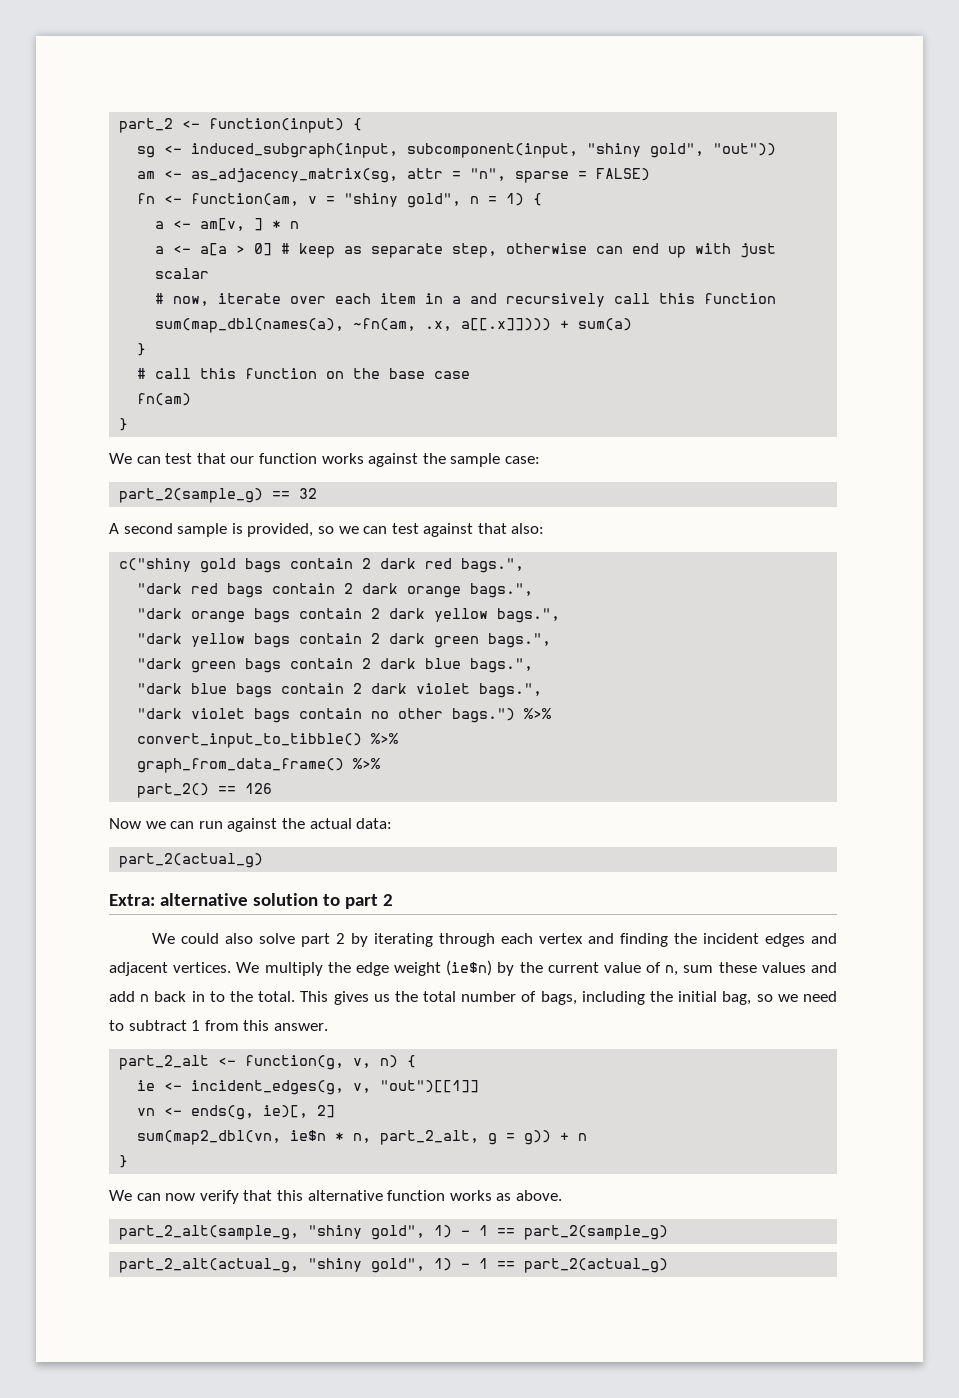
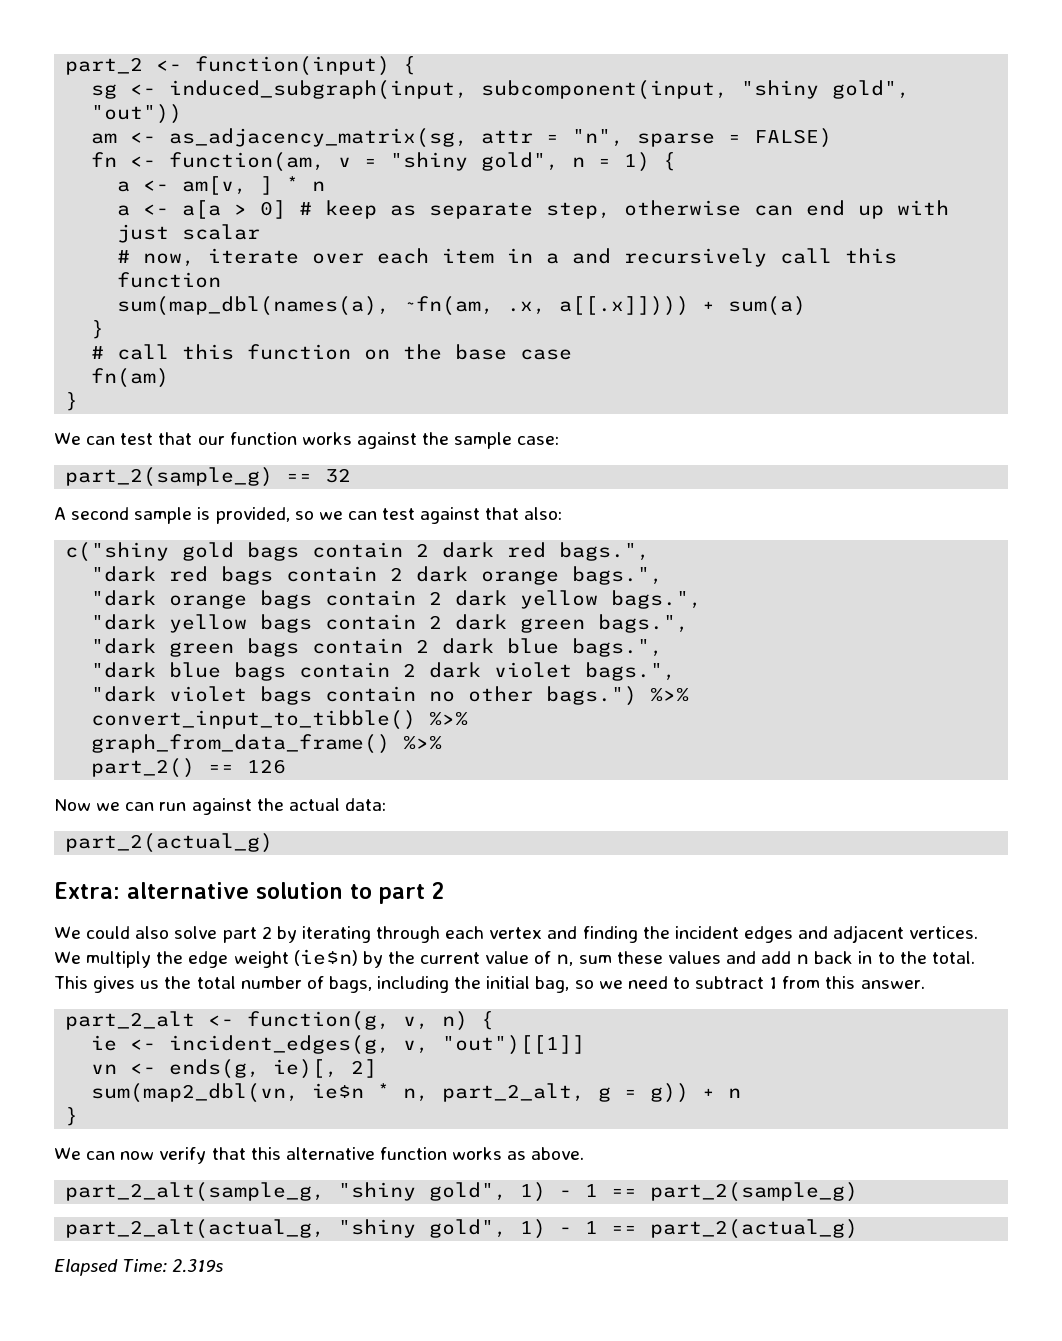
+ Elapsed Time: 2.319s

